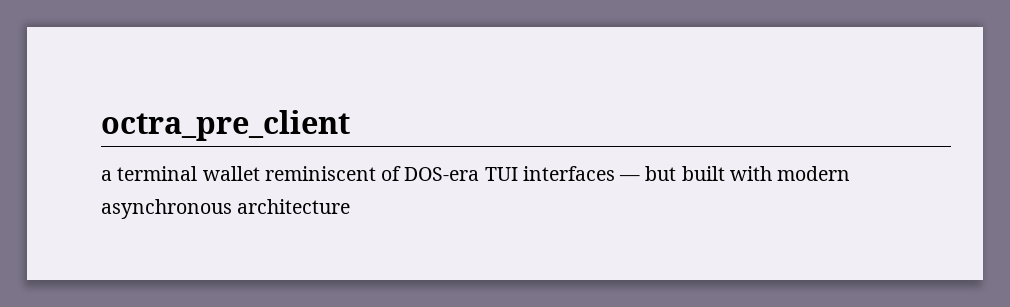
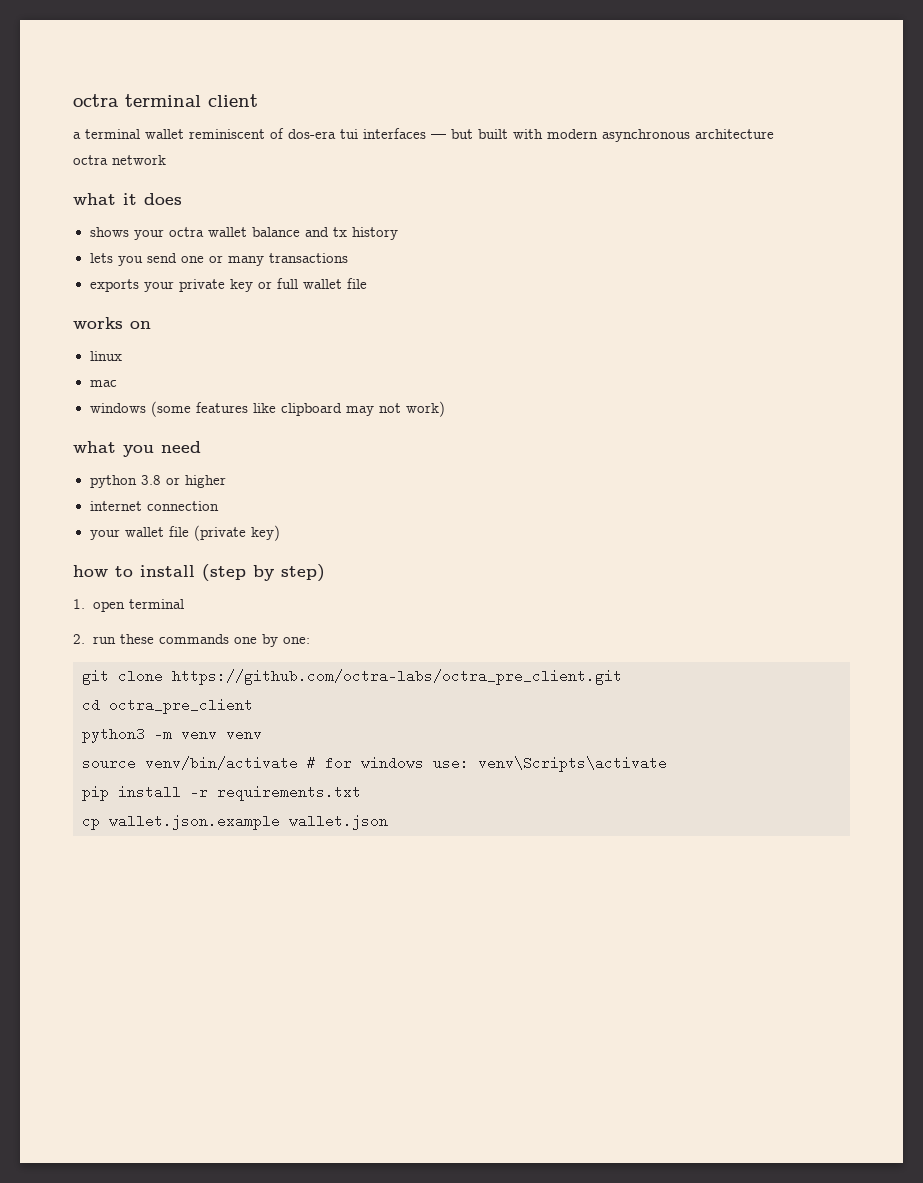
- octra_pre_client
+ octra terminal client
- a terminal wallet reminiscent of DOS-era TUI interfaces — but built with modern asynchronous architecture
+ a terminal wallet reminiscent of dos-era tui interfaces — but built with modern asynchronous architecture
+ octra network
+ what it does
+ shows your octra wallet balance and tx history
+ lets you send one or many transactions
+ exports your private key or full wallet file
+ works on
+ linux
+ mac
+ windows (some features like clipboard may not work)
+ what you need
+ python 3.8 or higher
+ internet connection
+ your wallet file (private key)
+ how to install (step by step)
+ 1. open terminal
+ 2. run these commands one by one:
+ git clone https://github.com/octra-labs/octra_pre_client.git
+ cd octra_pre_client
+ python3 -m venv venv
+ source venv/bin/activate # for windows use: venv\Scripts\activate
+ pip install -r requirements.txt
+ cp wallet.json.example wallet.json

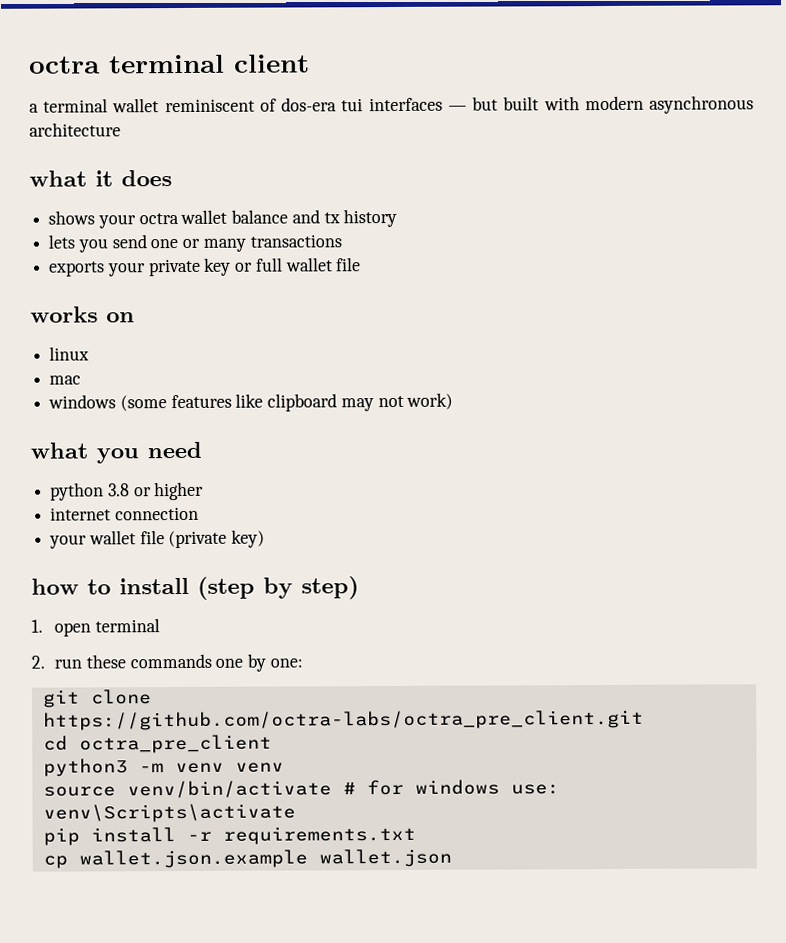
- octra network

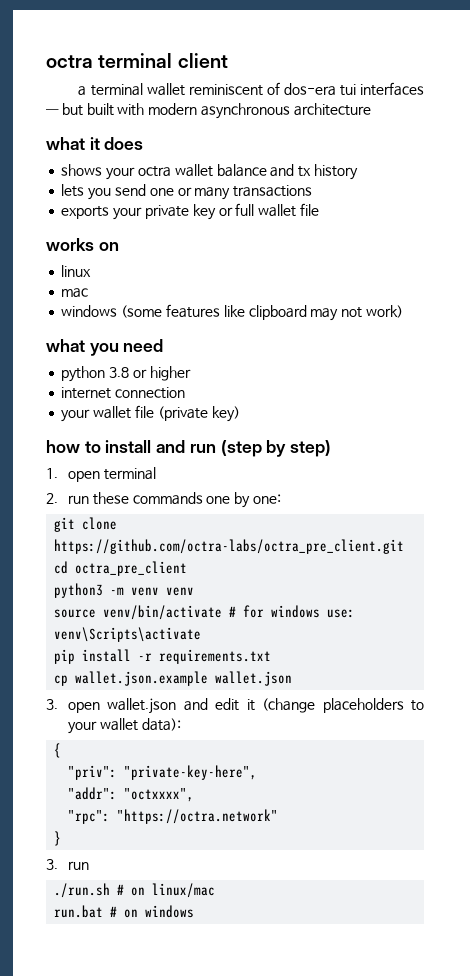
- how to install (step by step)
+ how to install and run (step by step)
+ 3. open wallet.json and edit it (change placeholders to your wallet data):
+ {
+ "priv": "private-key-here",
+ "addr": "octxxxx",
+ "rpc": "https://octra.network"
+ }
+ 3. run
+ ./run.sh # on linux/mac
+ run.bat # on windows

